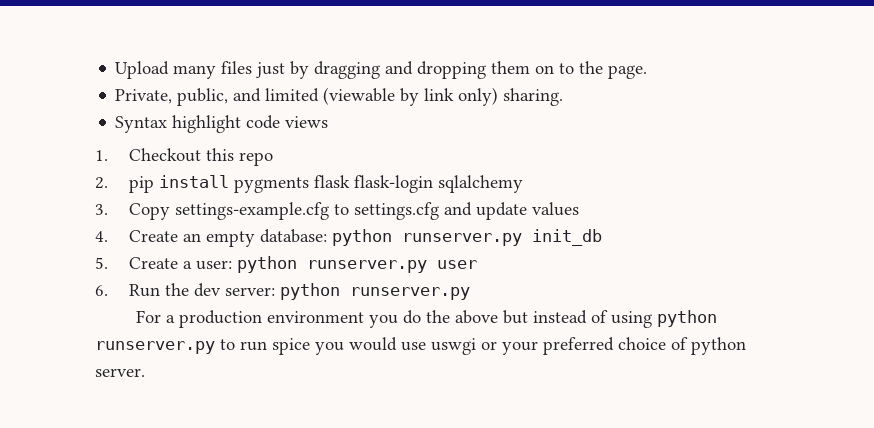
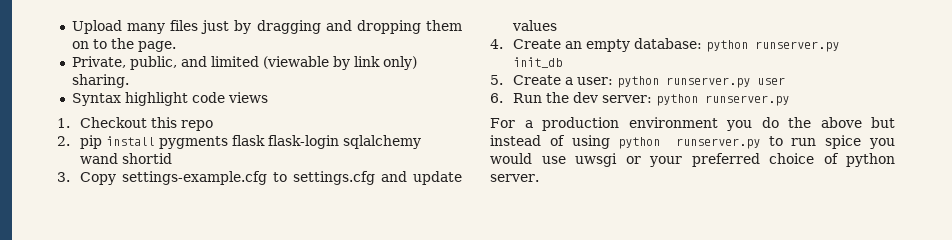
- 2. pip install pygments flask flask-login sqlalchemy
+ 2. pip install pygments flask flask-login sqlalchemy wand shortid
- For a production environment you do the above but instead of using python runserver.py to run spice you would use uswgi or your preferred choice of python server.
+ For a production environment you do the above but instead of using python runserver.py to run spice you would use uwsgi or your preferred choice of python server.

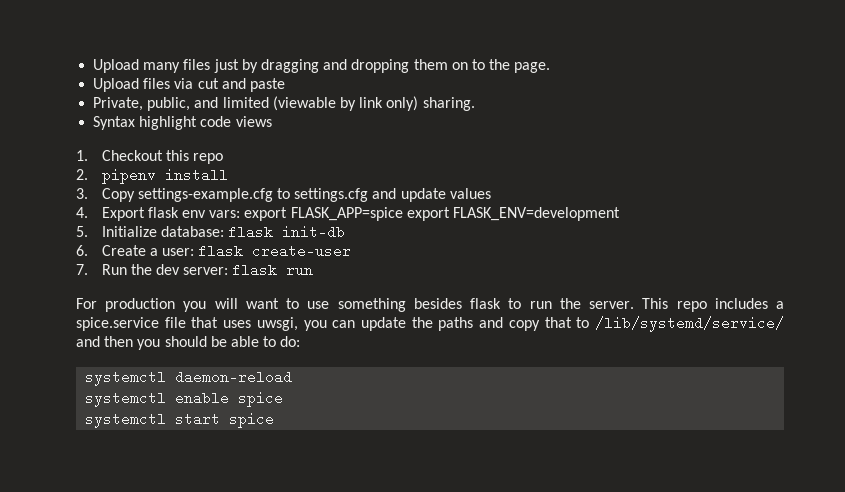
+ Upload files via cut and paste
- 2. pip install pygments flask flask-login sqlalchemy wand shortid
+ 2. pipenv install
- 4. Create an empty database: python runserver.py init_db
- 5. Create a user: python runserver.py user
- 6. Run the dev server: python runserver.py
+ 4. Export flask env vars: export FLASK_APP=spice export FLASK_ENV=development
+ 5. Initialize database: flask init-db
+ 6. Create a user: flask create-user
+ 7. Run the dev server: flask run
- For a production environment you do the above but instead of using python runserver.py to run spice you would use uwsgi or your preferred choice of python server.
+ For production you will want to use something besides flask to run the server. This repo includes a spice.service file that uses uwsgi, you can update the paths and copy that to /lib/systemd/service/ and then you should be able to do:
+ systemctl daemon-reload
+ systemctl enable spice
+ systemctl start spice

